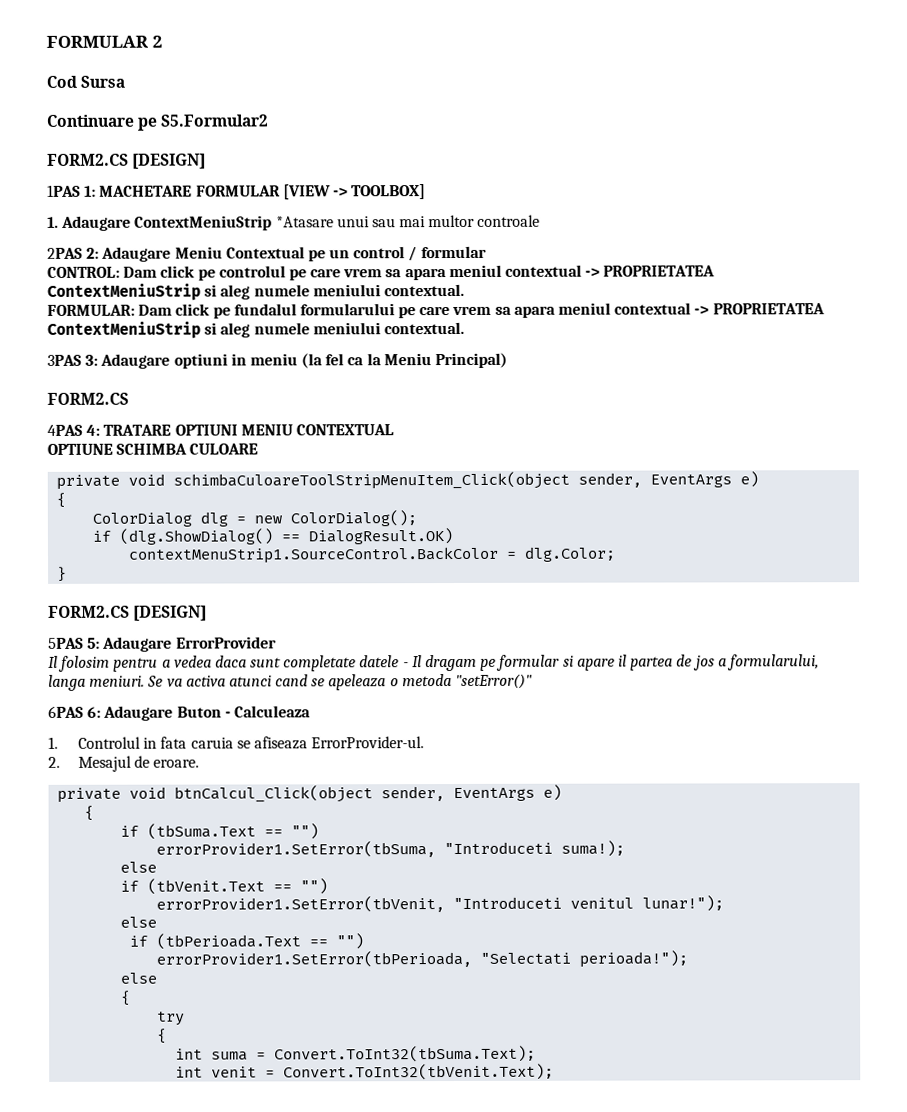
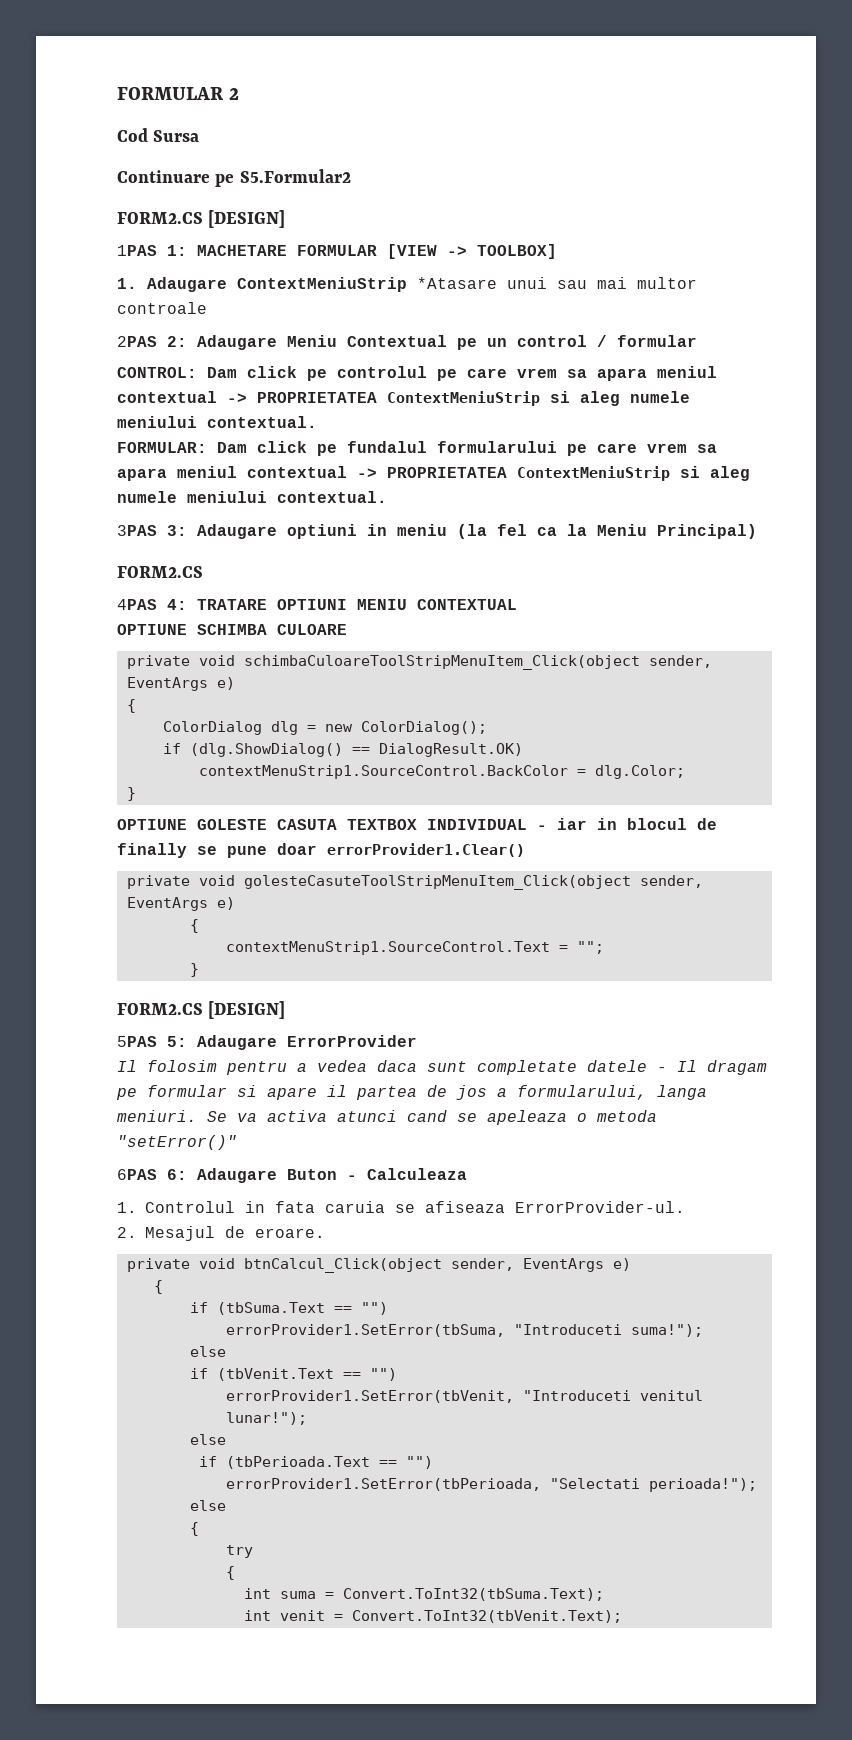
+ OPTIUNE GOLESTE CASUTA TEXTBOX INDIVIDUAL - iar in blocul de finally se pune doar errorProvider1.Clear()
+ private void golesteCasuteToolStripMenuItem_Click(object sender, EventArgs e)
+ {
+ contextMenuStrip1.SourceControl.Text = "";
+ }
- errorProvider1.SetError(tbSuma, "Introduceti suma!);
+ errorProvider1.SetError(tbSuma, "Introduceti suma!");

